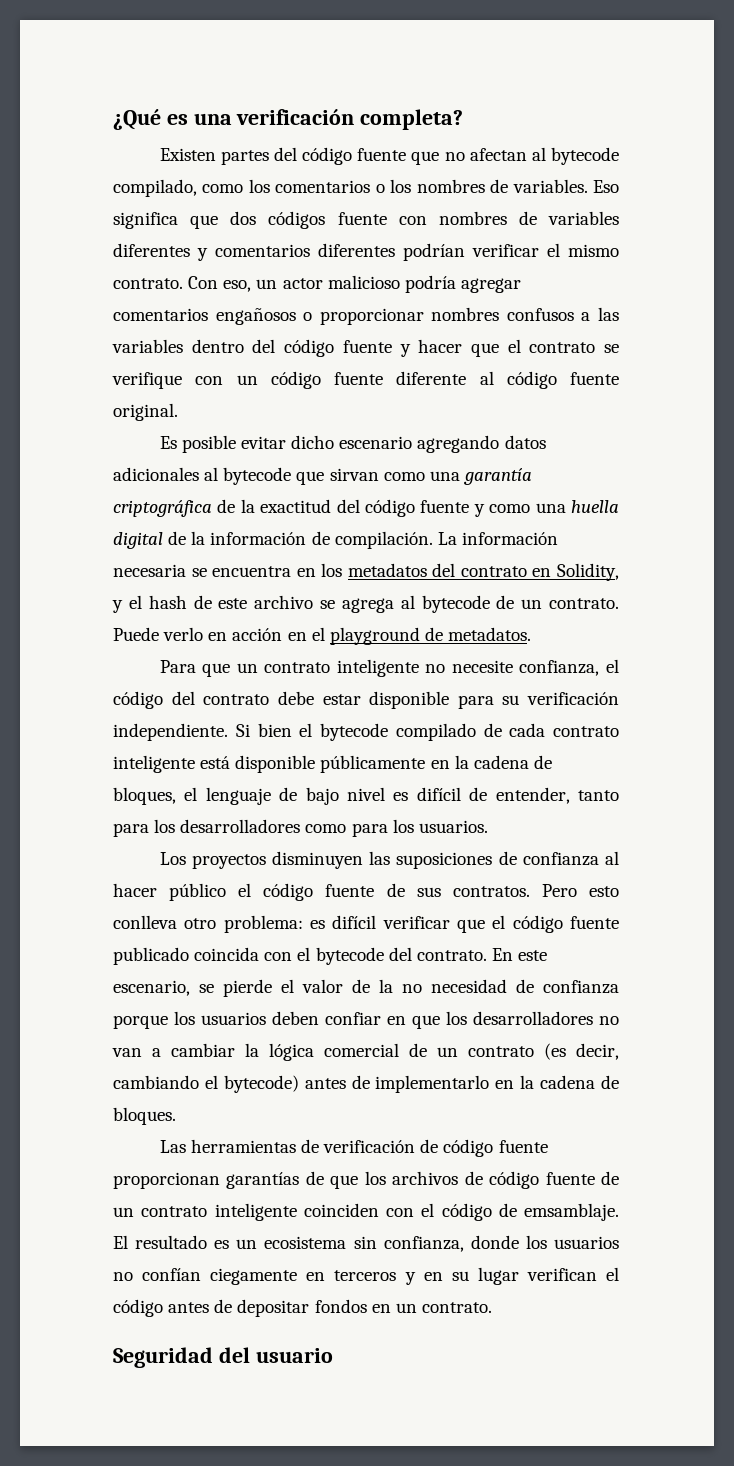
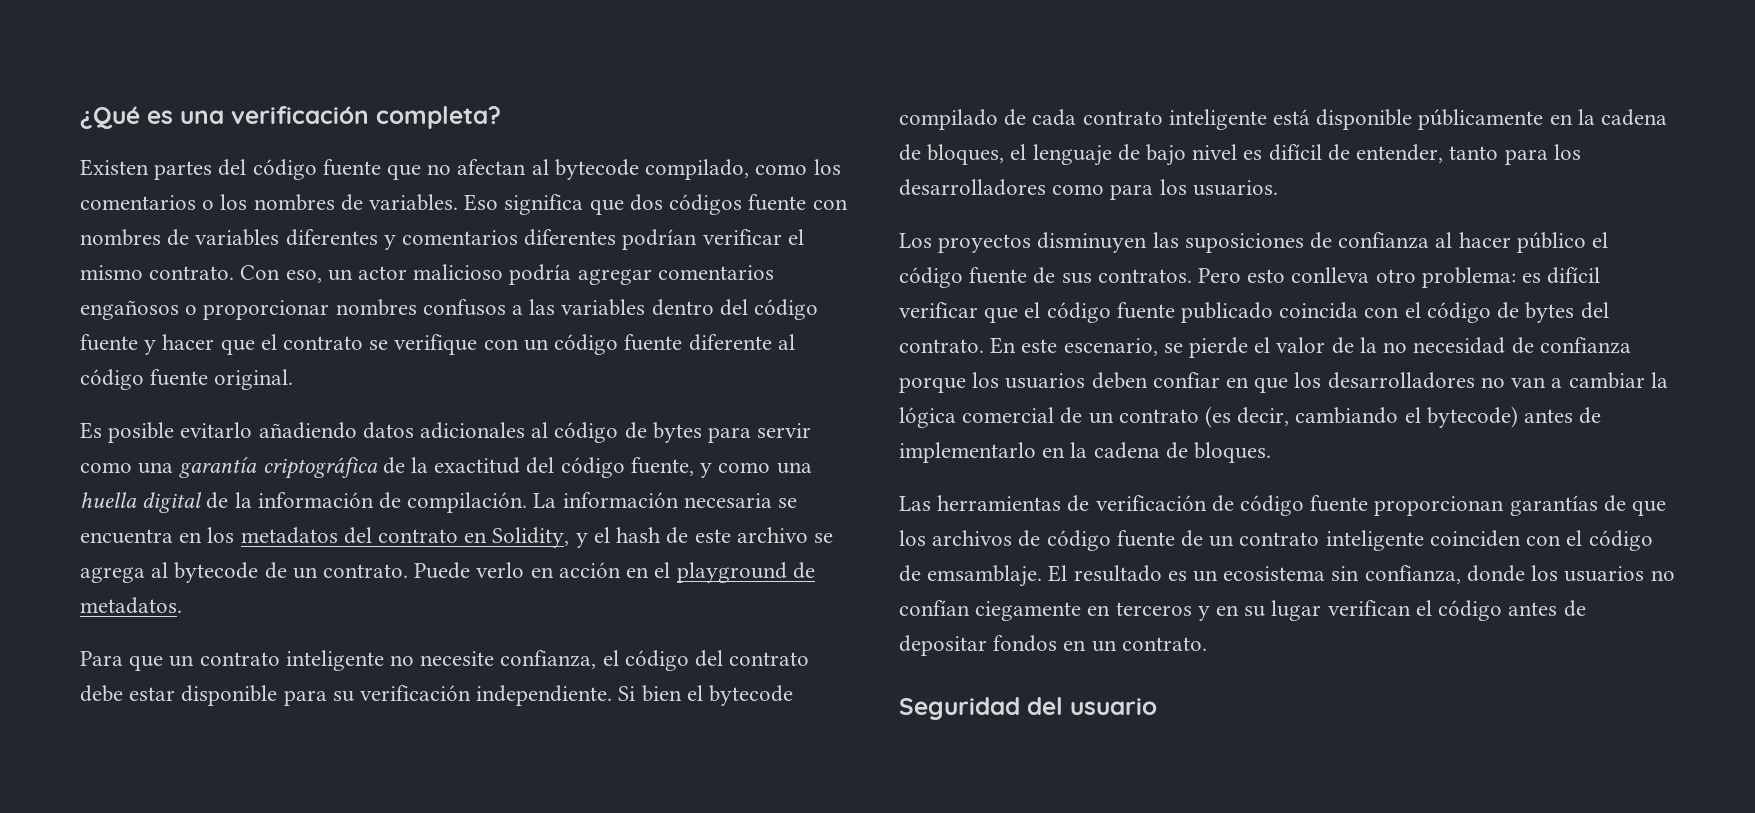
- Es posible evitar dicho escenario agregando datos adicionales al bytecode que sirvan como una garantía criptográfica de la exactitud del código fuente y como una huella digital de la información de compilación.
+ Es posible evitarlo añadiendo datos adicionales al código de bytes para servir como una garantía criptográfica de la exactitud del código fuente, y como una huella digital de la información de compilación.
- Pero esto conlleva otro problema: es difícil verificar que el código fuente publicado coincida con el bytecode del contrato.
+ Pero esto conlleva otro problema: es difícil verificar que el código fuente publicado coincida con el código de bytes del contrato.

